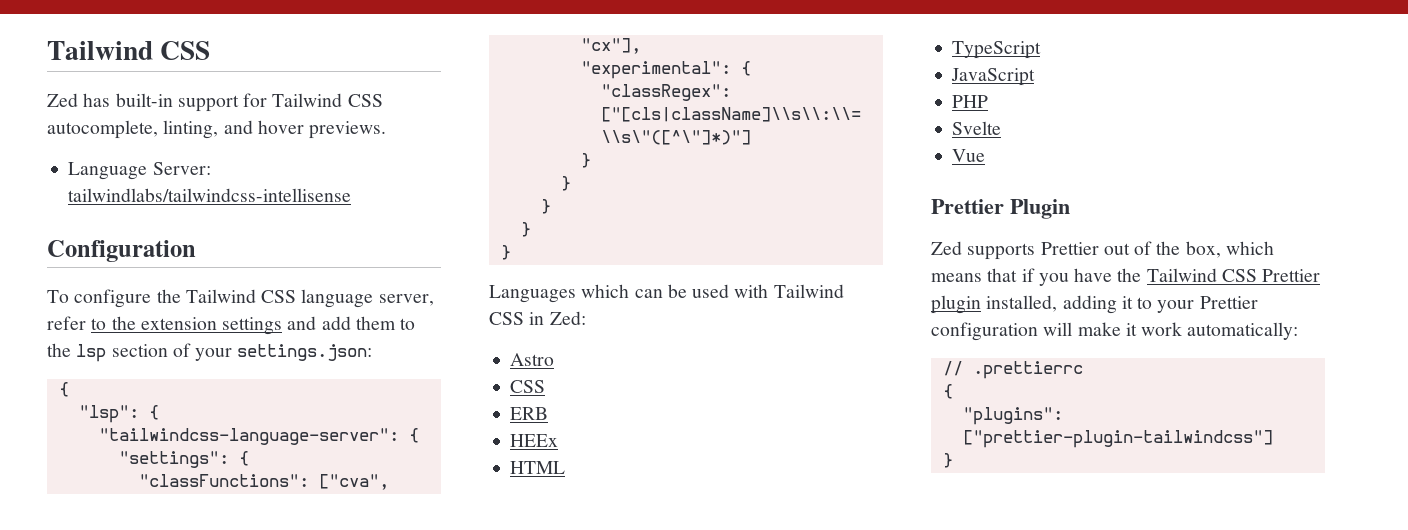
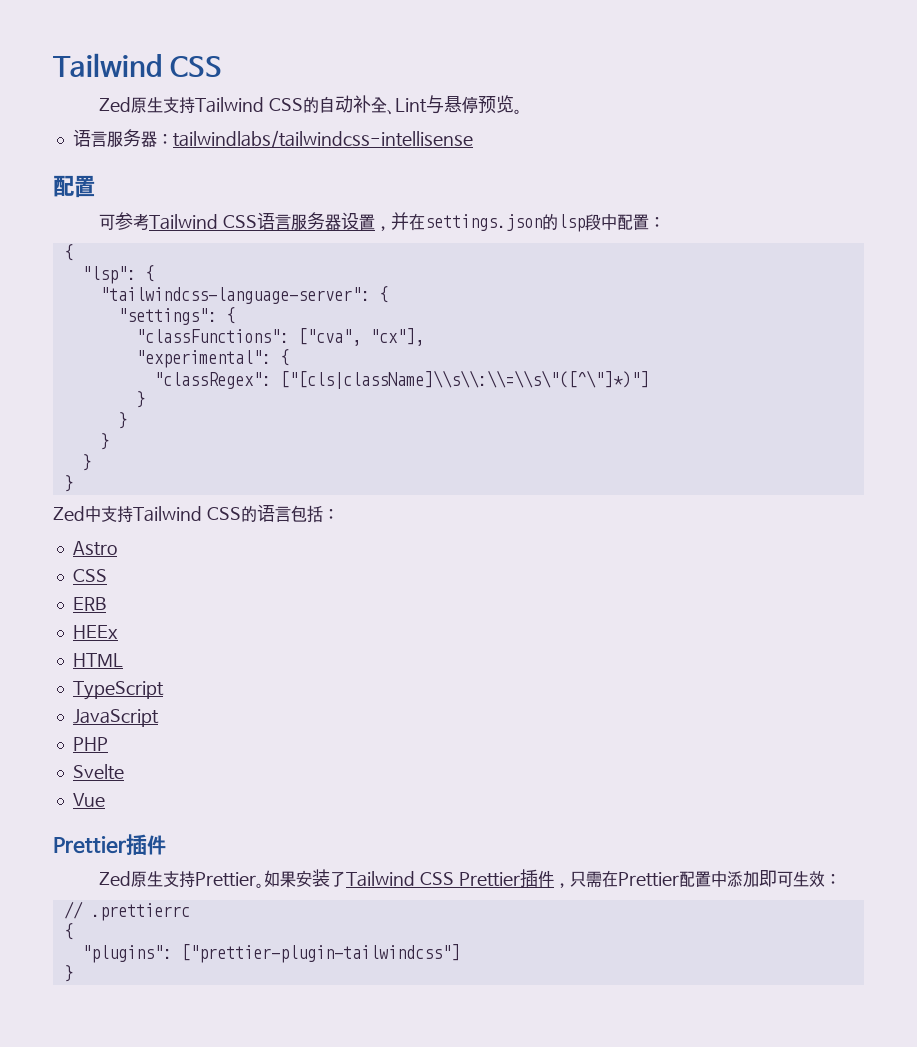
- Zed has built-in support for Tailwind CSS autocomplete, linting, and hover previews.
- Language Server: tailwindlabs/tailwindcss-intellisense
- Configuration
- To configure the Tailwind CSS language server, refer to the extension settings and add them to the lsp section of your settings.json:
+ Zed原生支持Tailwind CSS的自动补全、Lint与悬停预览。
+ 语言服务器：tailwindlabs/tailwindcss-intellisense
+ 配置
+ 可参考Tailwind CSS语言服务器设置，并在settings.json的lsp段中配置：
- Languages which can be used with Tailwind CSS in Zed:
+ Zed中支持Tailwind CSS的语言包括：
  Vue
- Prettier Plugin
- Zed supports Prettier out of the box, which means that if you have the Tailwind CSS Prettier plugin installed, adding it to your Prettier configuration will make it work automatically:
+ Prettier插件
+ Zed原生支持Prettier。如果安装了Tailwind CSS Prettier插件，只需在Prettier配置中添加即可生效：

